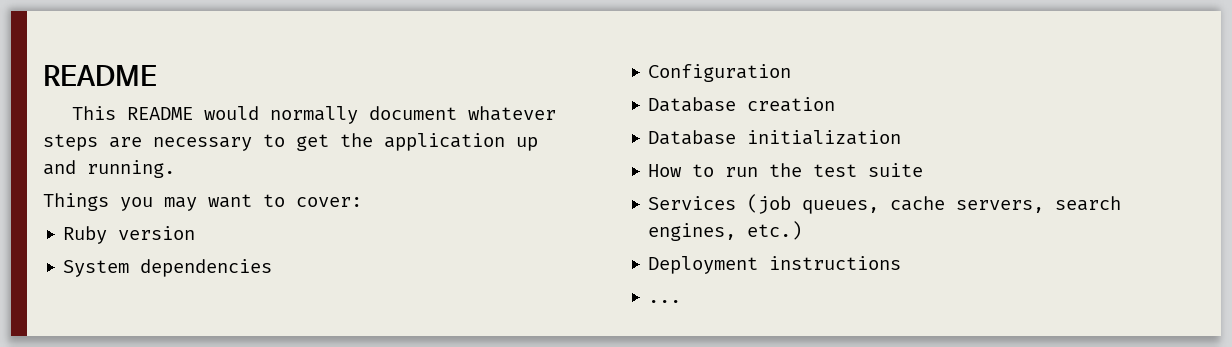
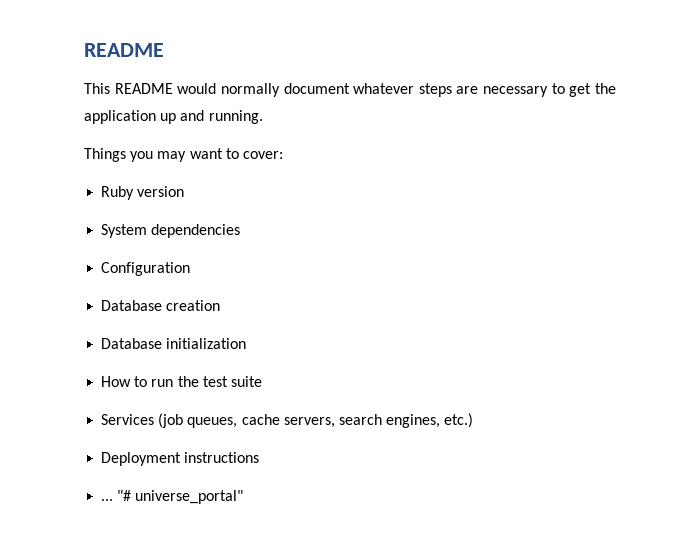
+ "# universe_portal"

